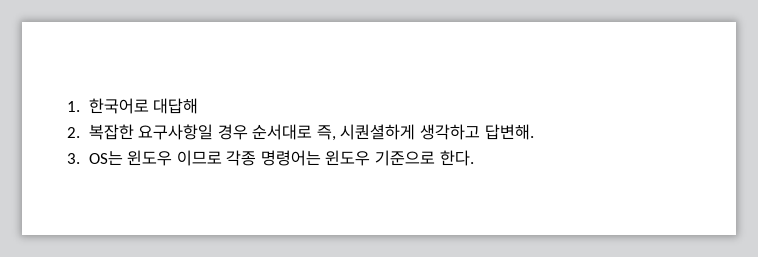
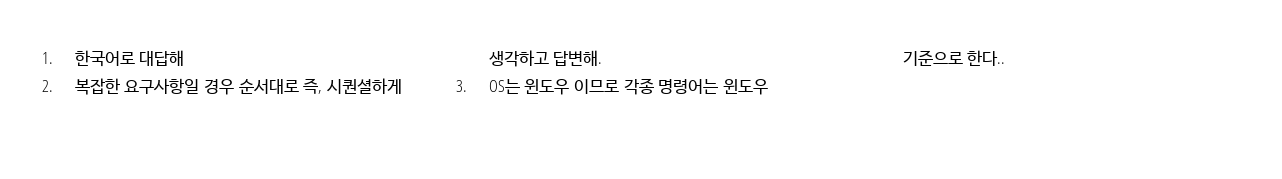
- 3. OS는 윈도우 이므로 각종 명령어는 윈도우 기준으로 한다.
+ 3. OS는 윈도우 이므로 각종 명령어는 윈도우 기준으로 한다..

